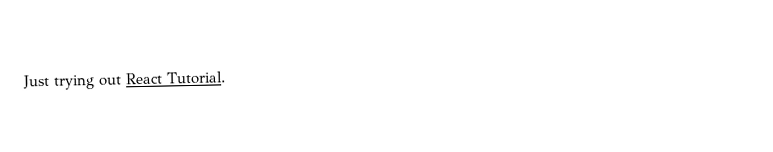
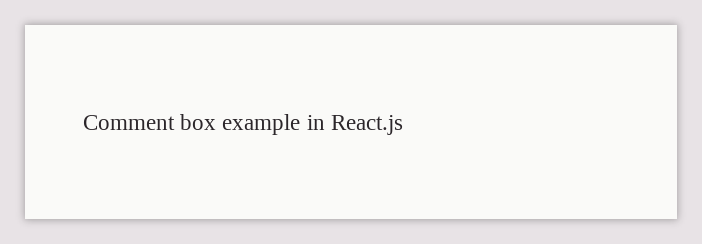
- Just trying out React Tutorial.
+ Comment box example in React.js

